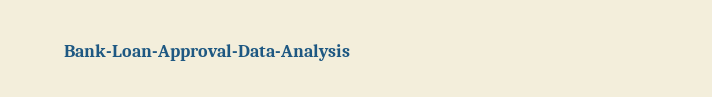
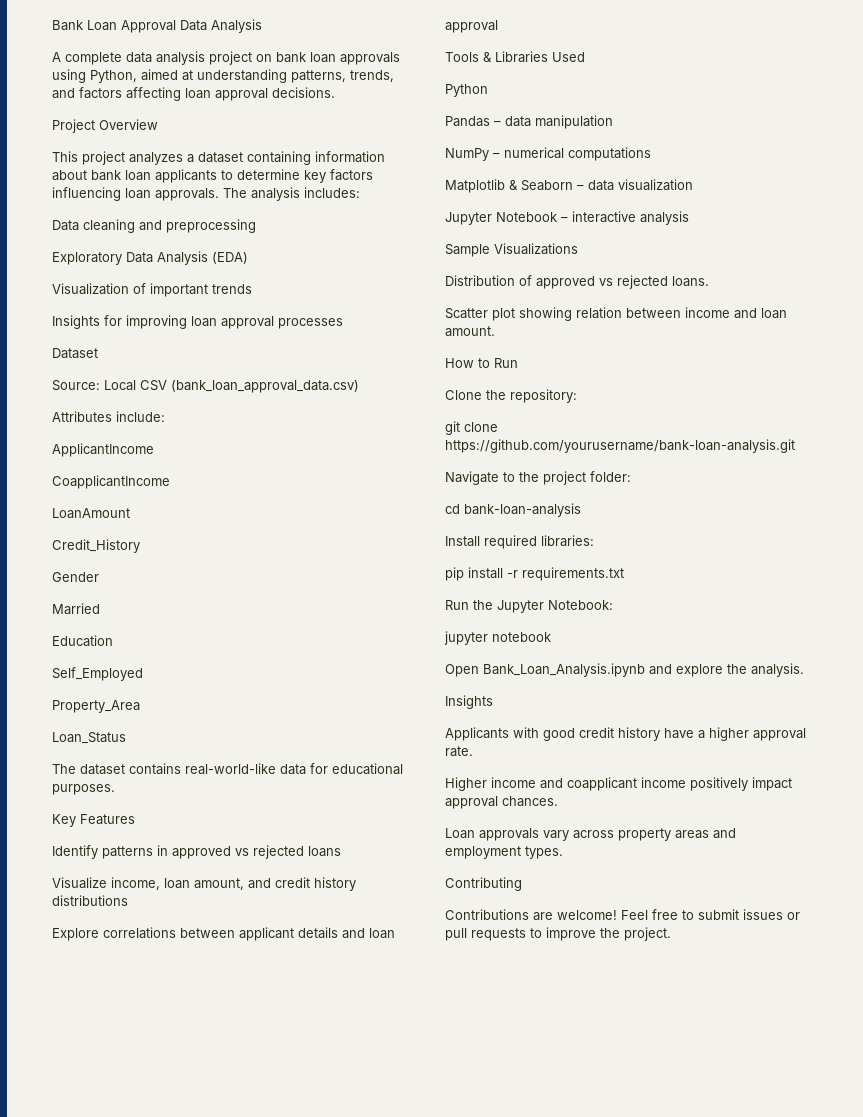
- Bank-Loan-Approval-Data-Analysis
+ Bank Loan Approval Data Analysis
+ A complete data analysis project on bank loan approvals using Python, aimed at understanding patterns, trends, and factors affecting loan approval decisions.
+ Project Overview
+ This project analyzes a dataset containing information about bank loan applicants to determine key factors influencing loan approvals. The analysis includes:
+ Data cleaning and preprocessing
+ Exploratory Data Analysis (EDA)
+ Visualization of important trends
+ Insights for improving loan approval processes
+ Dataset
+ Source: Local CSV (bank_loan_approval_data.csv)
+ Attributes include:
+ ApplicantIncome
+ CoapplicantIncome
+ LoanAmount
+ Credit_History
+ Gender
+ Married
+ Education
+ Self_Employed
+ Property_Area
+ Loan_Status
+ The dataset contains real-world-like data for educational purposes.
+ Key Features
+ Identify patterns in approved vs rejected loans
+ Visualize income, loan amount, and credit history distributions
+ Explore correlations between applicant details and loan approval
+ Tools & Libraries Used
+ Python
+ Pandas – data manipulation
+ NumPy – numerical computations
+ Matplotlib & Seaborn – data visualization
+ Jupyter Notebook – interactive analysis
+ Sample Visualizations
+ Distribution of approved vs rejected loans.
+ Scatter plot showing relation between income and loan amount.
+ How to Run
+ Clone the repository:
+ git clone https://github.com/yourusername/bank-loan-analysis.git
+ Navigate to the project folder:
+ cd bank-loan-analysis
+ Install required libraries:
+ pip install -r requirements.txt
+ Run the Jupyter Notebook:
+ jupyter notebook
+ Open Bank_Loan_Analysis.ipynb and explore the analysis.
+ Insights
+ Applicants with good credit history have a higher approval rate.
+ Higher income and coapplicant income positively impact approval chances.
+ Loan approvals vary across property areas and employment types.
+ Contributing
+ Contributions are welcome! Feel free to submit issues or pull requests to improve the project.

